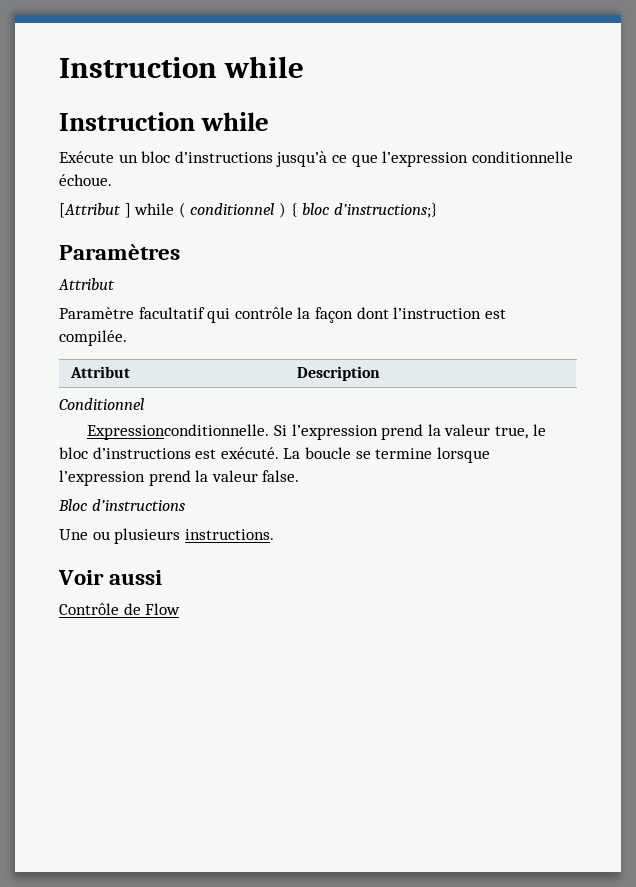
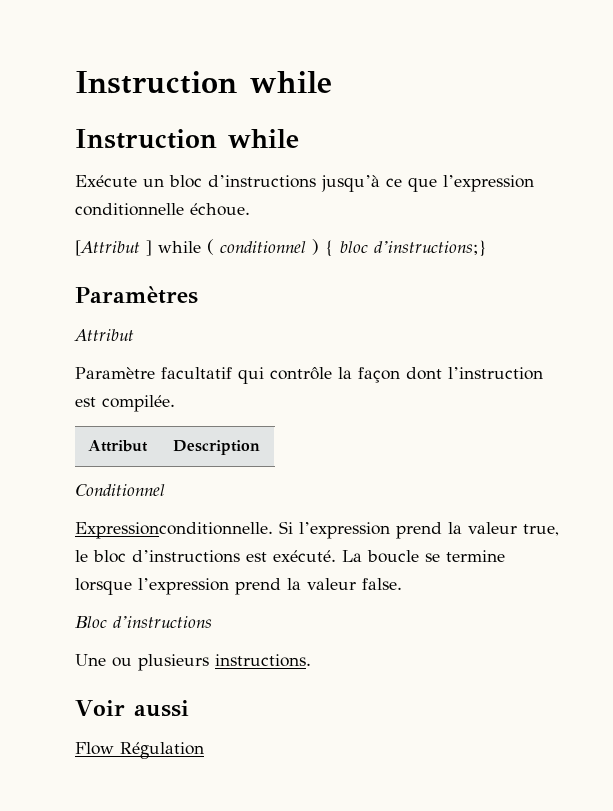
- Contrôle de Flow
+ Flow Régulation

